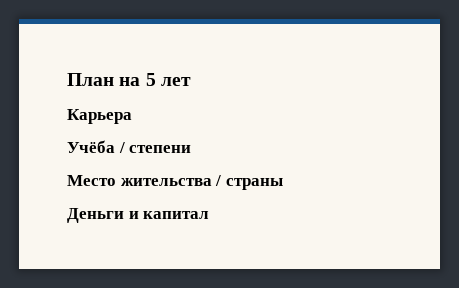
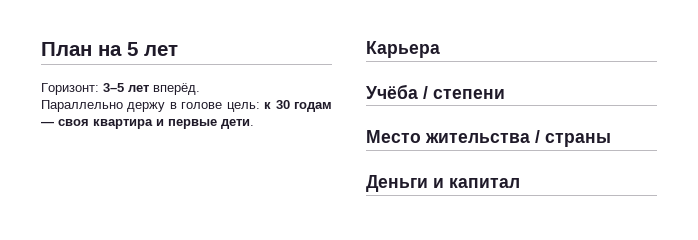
+ Горизонт: 3–5 лет вперёд.
+ Параллельно держу в голове цель: к 30 годам — своя квартира и первые дети.

